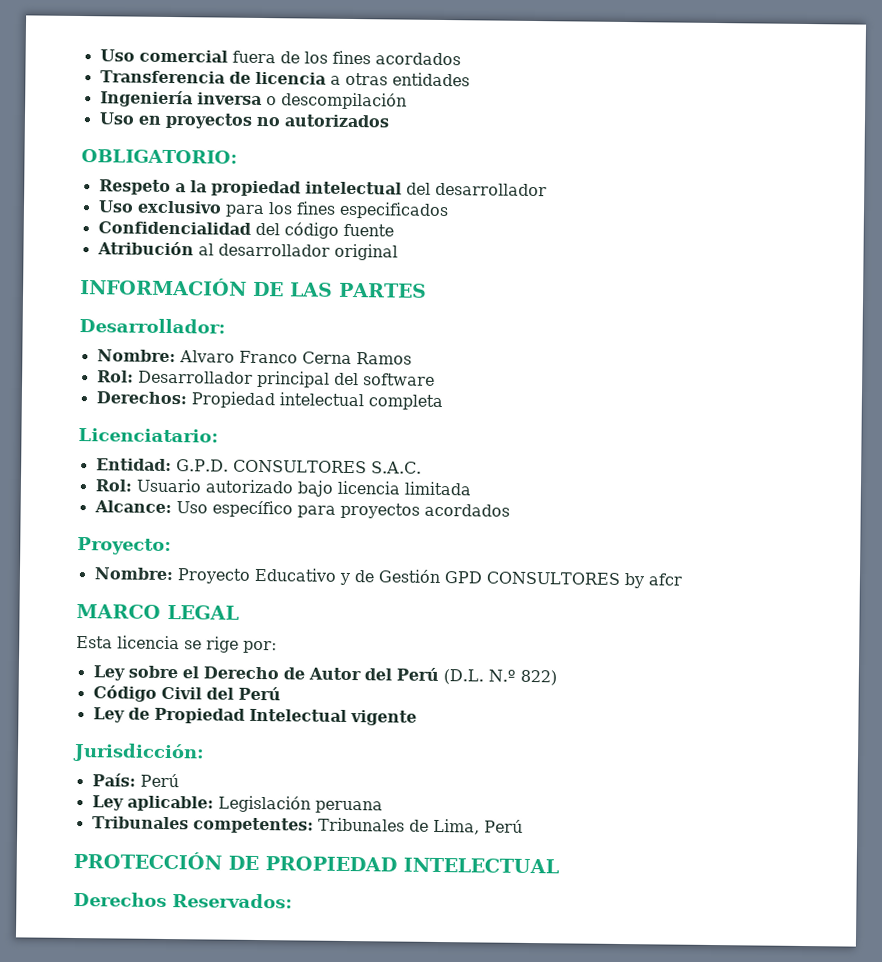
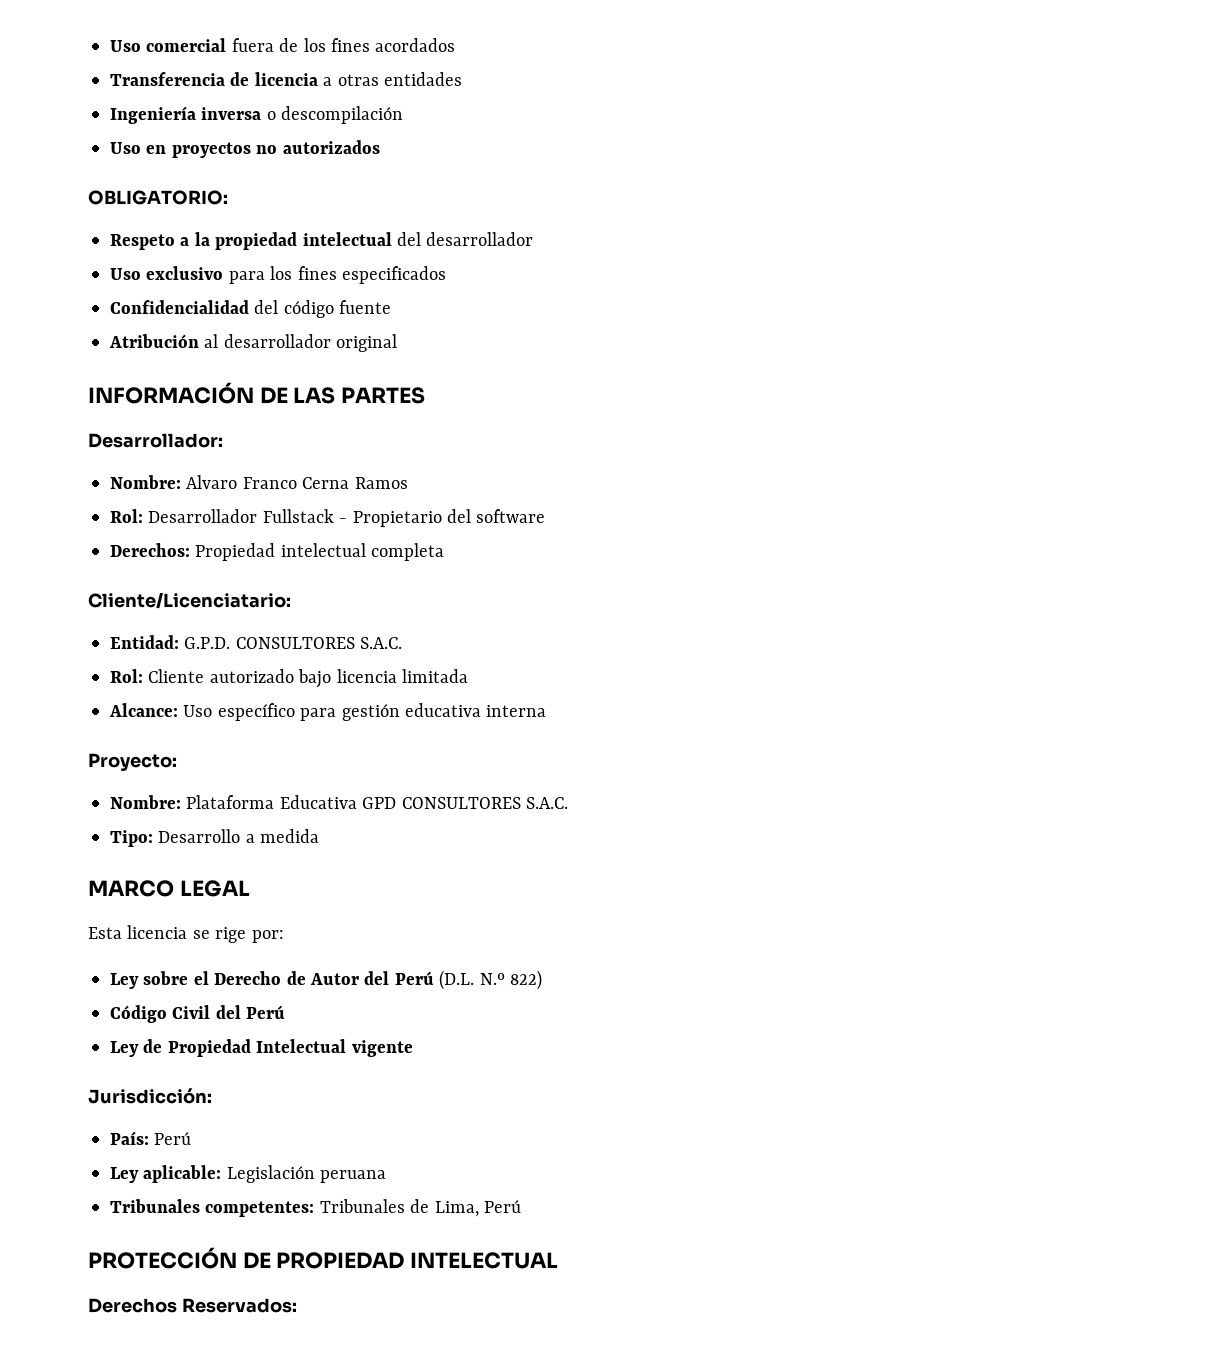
- Rol: Desarrollador principal del software
+ Rol: Desarrollador Fullstack - Propietario del software
- Licenciatario:
+ Cliente/Licenciatario:
- Rol: Usuario autorizado bajo licencia limitada
+ Rol: Cliente autorizado bajo licencia limitada
- Alcance: Uso específico para proyectos acordados
+ Alcance: Uso específico para gestión educativa interna
- Nombre: Proyecto Educativo y de Gestión GPD CONSULTORES by afcr
+ Nombre: Plataforma Educativa GPD CONSULTORES S.A.C.
+ Tipo: Desarrollo a medida

